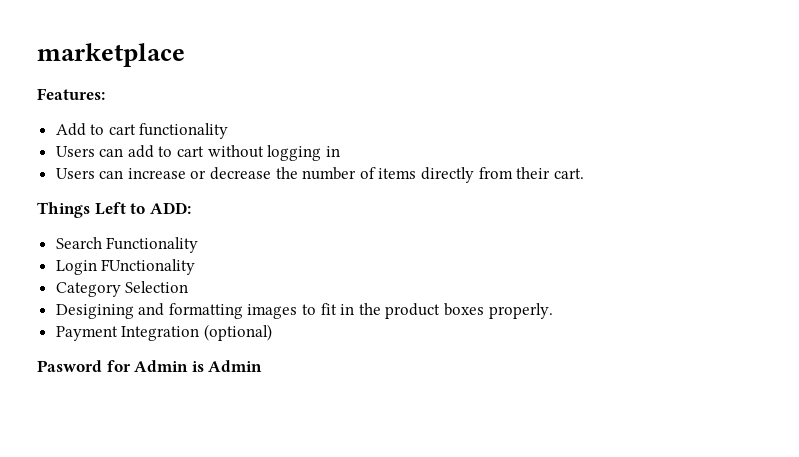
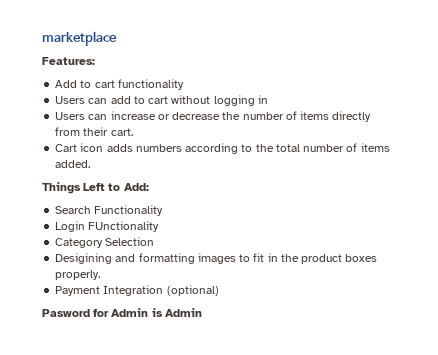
+ Cart icon adds numbers according to the total number of items added.
- Things Left to ADD:
+ Things Left to Add:

